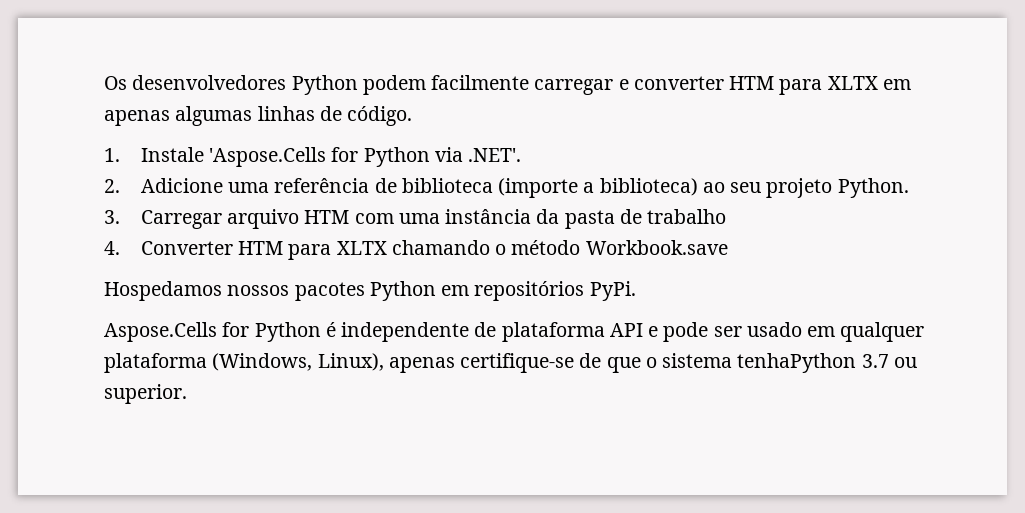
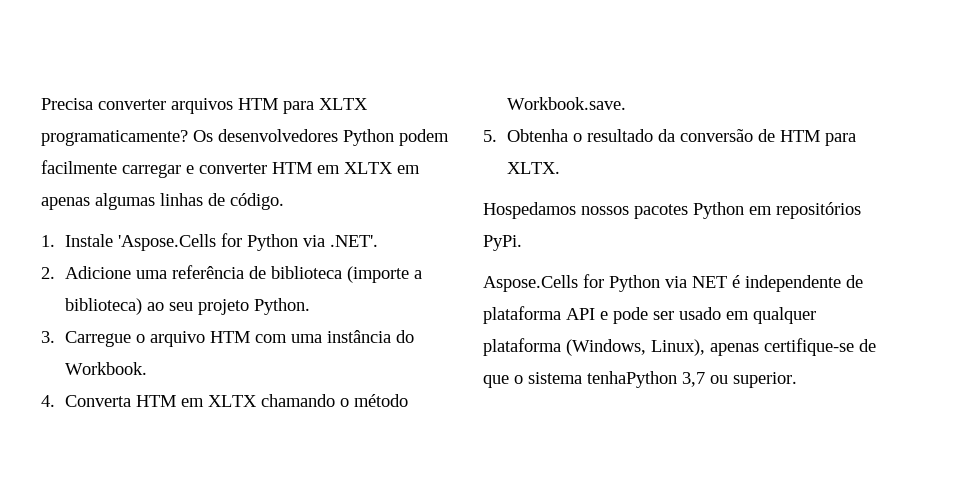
+ Precisa converter arquivos HTM para XLTX programaticamente?
- Os desenvolvedores Python podem facilmente carregar e converter HTM para XLTX em apenas algumas linhas de código.
+ Os desenvolvedores Python podem facilmente carregar e converter HTM em XLTX em apenas algumas linhas de código.
- 3. Carregar arquivo HTM com uma instância da pasta de trabalho
- 4. Converter HTM para XLTX chamando o método Workbook.save
+ 3. Carregue o arquivo HTM com uma instância do Workbook.
+ 4. Converta HTM em XLTX chamando o método Workbook.save.
+ 5. Obtenha o resultado da conversão de HTM para XLTX.
- Aspose.Cells for Python é independente de plataforma API e pode ser usado em qualquer plataforma (Windows, Linux), apenas certifique-se de que o sistema tenhaPython 3.7 ou superior.
+ Aspose.Cells for Python via NET é independente de plataforma API e pode ser usado em qualquer plataforma (Windows, Linux), apenas certifique-se de que o sistema tenhaPython 3,7 ou superior.

